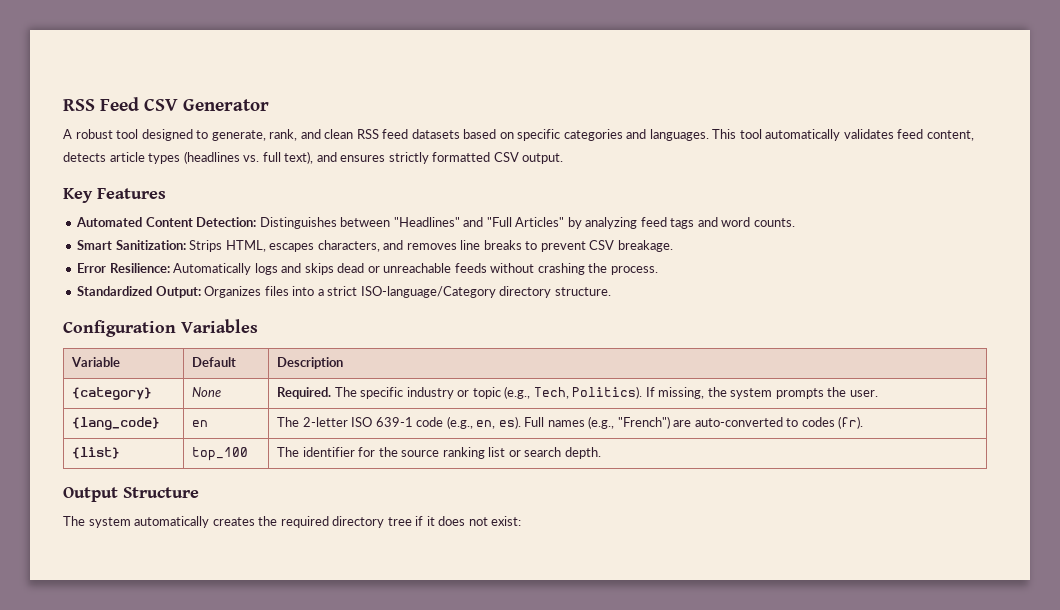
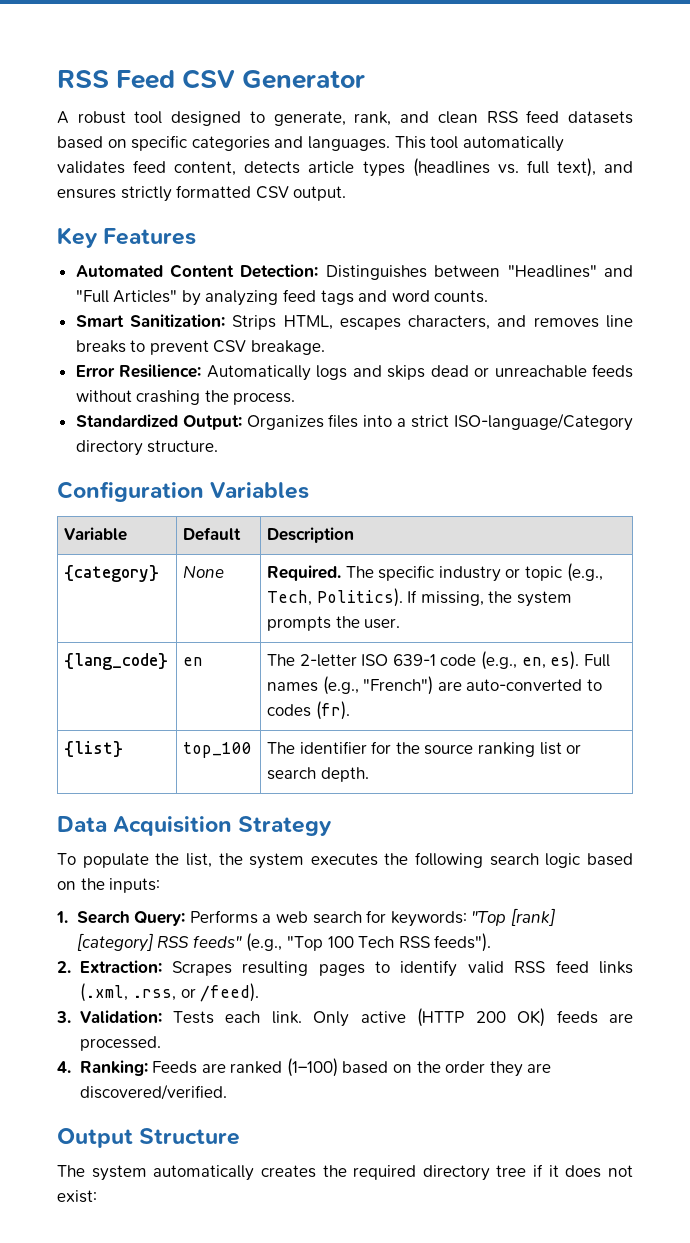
+ Data Acquisition Strategy
+ To populate the list, the system executes the following search logic based on the inputs:
+ 1. Search Query: Performs a web search for keywords: "Top [rank] [category] RSS feeds" (e.g., "Top 100 Tech RSS feeds").
+ 2. Extraction: Scrapes resulting pages to identify valid RSS feed links (.xml, .rss, or /feed).
+ 3. Validation: Tests each link. Only active (HTTP 200 OK) feeds are processed.
+ 4. Ranking: Feeds are ranked (1–100) based on the order they are discovered/verified.

